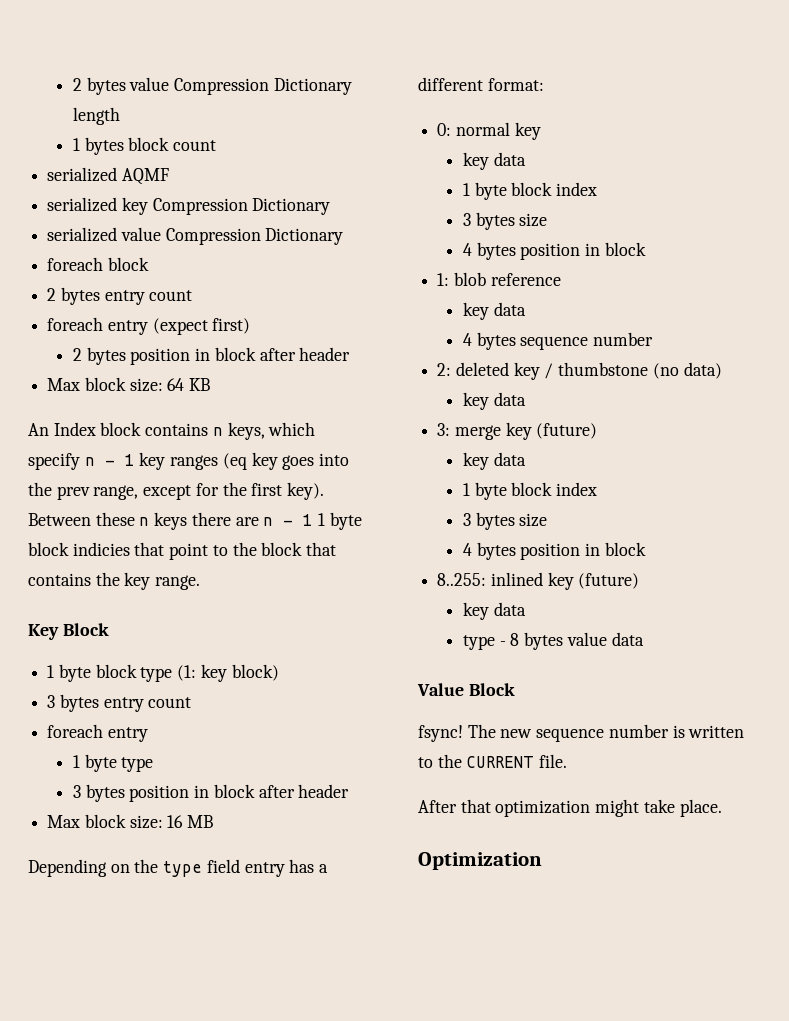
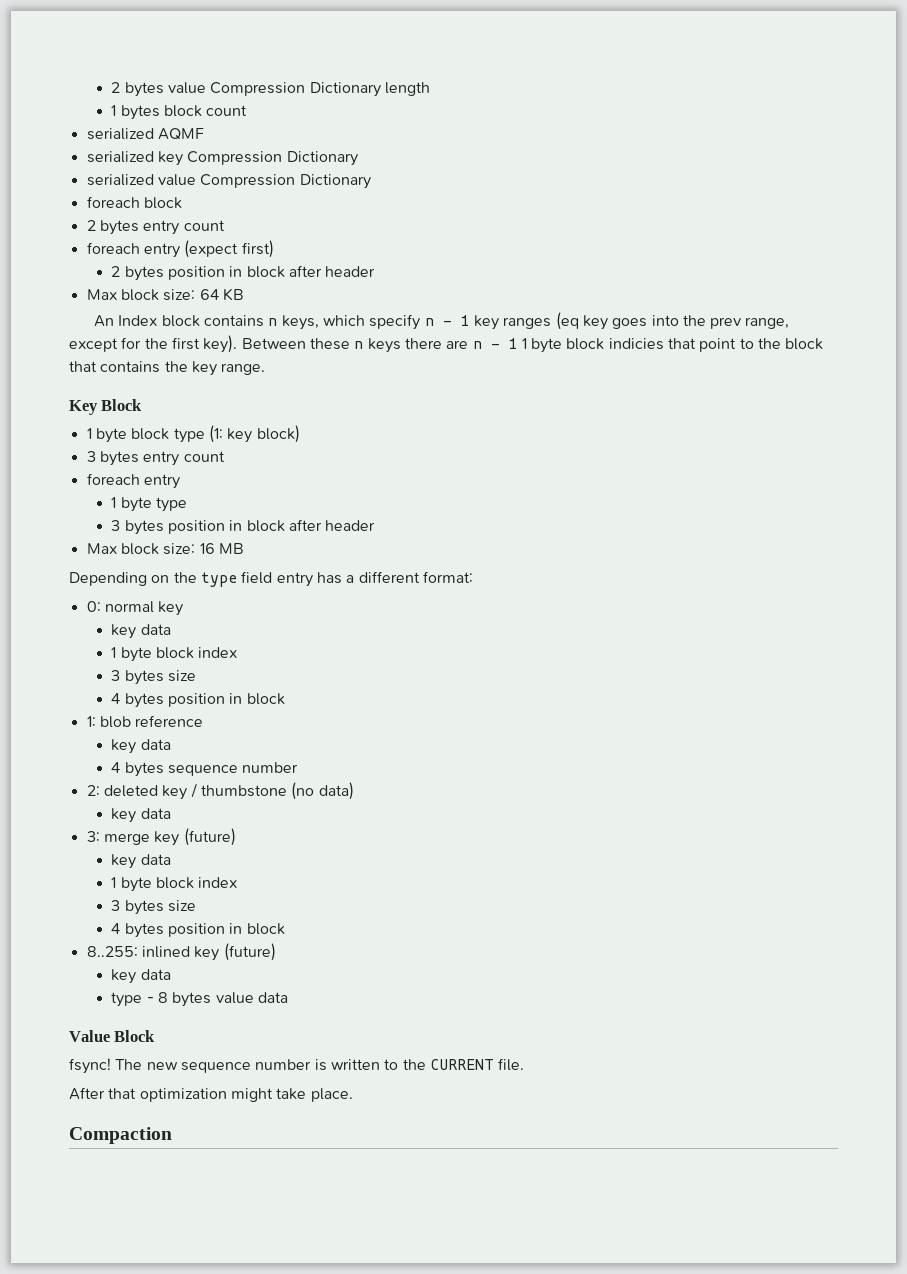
- Optimization
+ Compaction

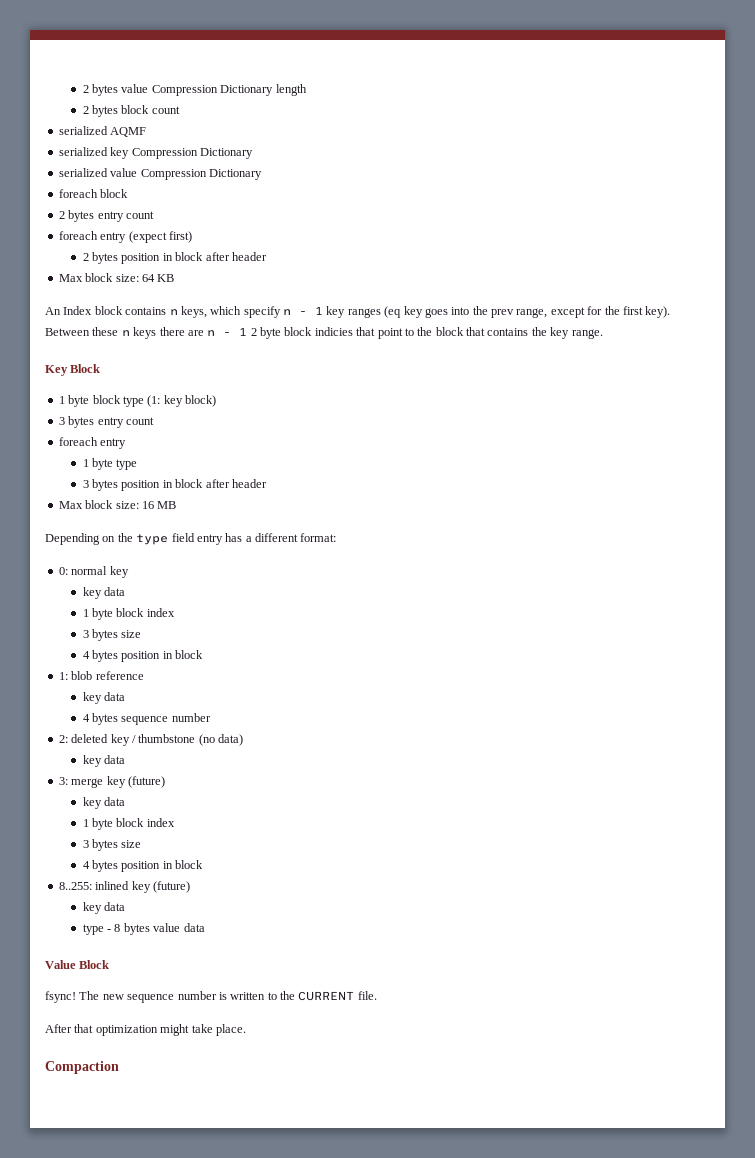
- 1 bytes block count
+ 2 bytes block count
- Between these n keys there are n - 1 1 byte block indicies that point to the block that contains the key range.
+ Between these n keys there are n - 1 2 byte block indicies that point to the block that contains the key range.

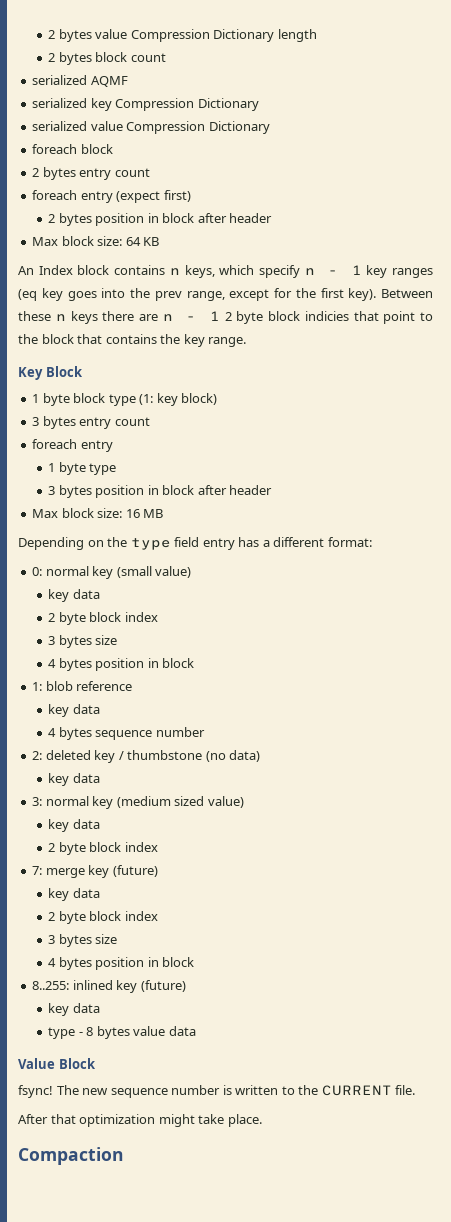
- 0: normal key
+ 0: normal key (small value)
  key data
- 1 byte block index
+ 2 byte block index
- 3: merge key (future)
+ 3: normal key (medium sized value)
  key data
- 1 byte block index
+ 2 byte block index
+ 7: merge key (future)
+ key data
+ 2 byte block index

